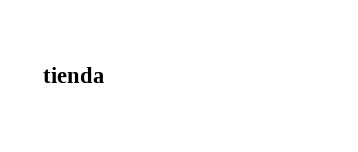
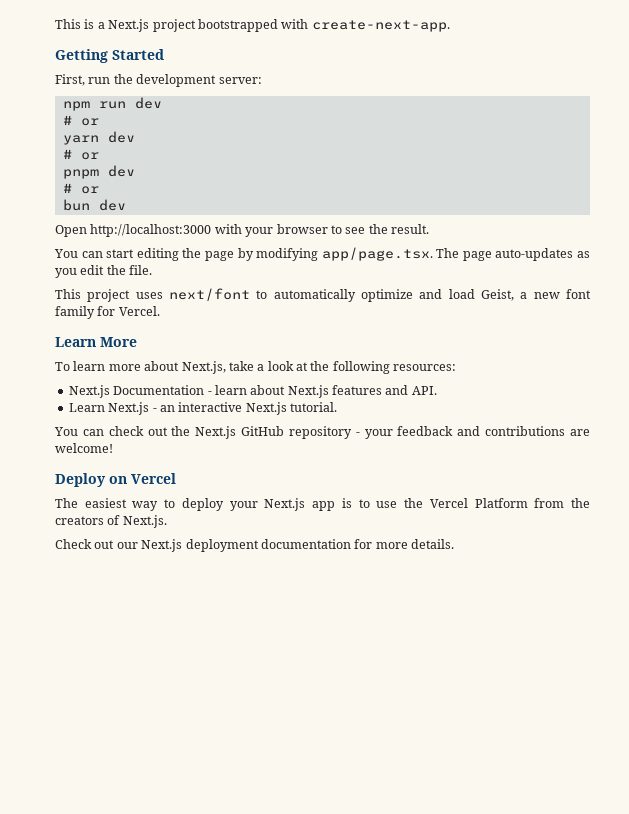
- tienda
+ This is a Next.js project bootstrapped with create-next-app.
+ Getting Started
+ First, run the development server:
+ npm run dev
+ # or
+ yarn dev
+ # or
+ pnpm dev
+ # or
+ bun dev
+ Open http://localhost:3000 with your browser to see the result.
+ You can start editing the page by modifying app/page.tsx. The page auto-updates as you edit the file.
+ This project uses next/font to automatically optimize and load Geist, a new font family for Vercel.
+ Learn More
+ To learn more about Next.js, take a look at the following resources:
+ Next.js Documentation - learn about Next.js features and API.
+ Learn Next.js - an interactive Next.js tutorial.
+ You can check out the Next.js GitHub repository - your feedback and contributions are welcome!
+ Deploy on Vercel
+ The easiest way to deploy your Next.js app is to use the Vercel Platform from the creators of Next.js.
+ Check out our Next.js deployment documentation for more details.

